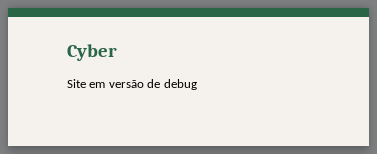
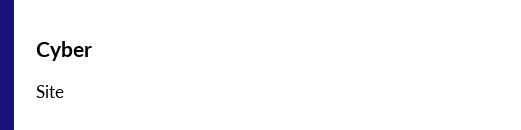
- Site em versão de debug
+ Site

